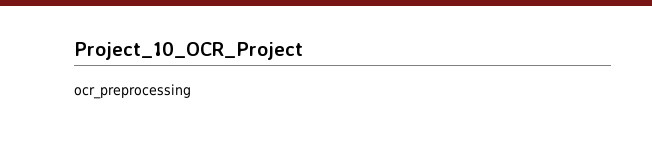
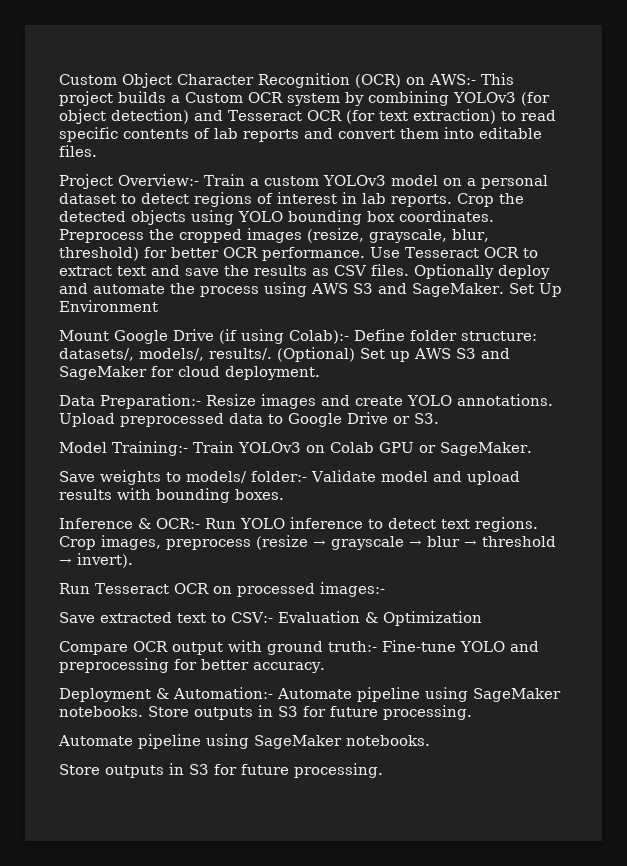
- Project_10_OCR_Project
- ocr_preprocessing
+ Custom Object Character Recognition (OCR) on AWS:- This project builds a Custom OCR system by combining YOLOv3 (for object detection) and Tesseract OCR (for text extraction) to read specific contents of lab reports and convert them into editable files.
+ Project Overview:- Train a custom YOLOv3 model on a personal dataset to detect regions of interest in lab reports. Crop the detected objects using YOLO bounding box coordinates. Preprocess the cropped images (resize, grayscale, blur, threshold) for better OCR performance. Use Tesseract OCR to extract text and save the results as CSV files. Optionally deploy and automate the process using AWS S3 and SageMaker. Set Up Environment
+ Mount Google Drive (if using Colab):- Define folder structure: datasets/, models/, results/. (Optional) Set up AWS S3 and SageMaker for cloud deployment.
+ Data Preparation:- Resize images and create YOLO annotations. Upload preprocessed data to Google Drive or S3.
+ Model Training:- Train YOLOv3 on Colab GPU or SageMaker.
+ Save weights to models/ folder:- Validate model and upload results with bounding boxes.
+ Inference & OCR:- Run YOLO inference to detect text regions. Crop images, preprocess (resize → grayscale → blur → threshold → invert).
+ Run Tesseract OCR on processed images:-
+ Save extracted text to CSV:- Evaluation & Optimization
+ Compare OCR output with ground truth:- Fine-tune YOLO and preprocessing for better accuracy.
+ Deployment & Automation:- Automate pipeline using SageMaker notebooks. Store outputs in S3 for future processing.
+ Automate pipeline using SageMaker notebooks.
+ Store outputs in S3 for future processing.

